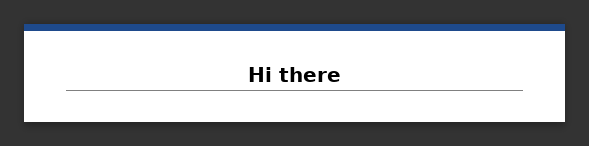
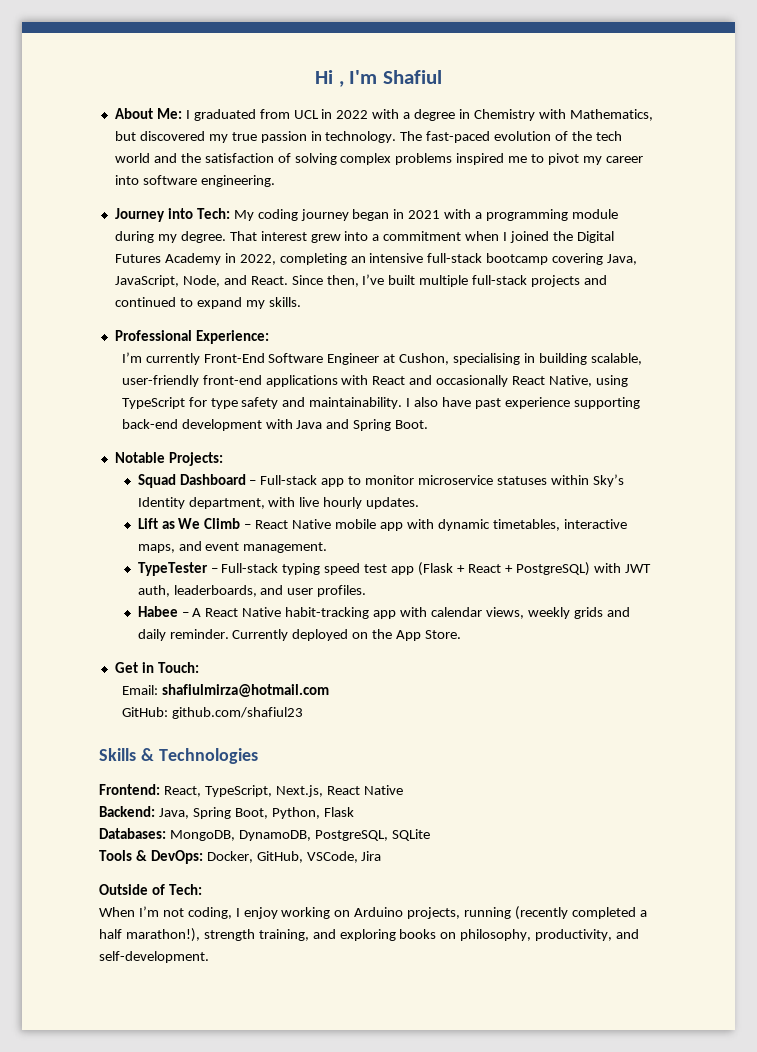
- Hi there
+ Hi , I'm Shafiul
+ About Me: I graduated from UCL in 2022 with a degree in Chemistry with Mathematics, but discovered my true passion in technology. The fast-paced evolution of the tech world and the satisfaction of solving complex problems inspired me to pivot my career into software engineering.
+ Journey into Tech: My coding journey began in 2021 with a programming module during my degree. That interest grew into a commitment when I joined the Digital Futures Academy in 2022, completing an intensive full-stack bootcamp covering Java, JavaScript, Node, and React. Since then, I’ve built multiple full-stack projects and continued to expand my skills.
+ Professional Experience:
+ I’m currently Front-End Software Engineer at Cushon, specialising in building scalable, user-friendly front-end applications with React and occasionally React Native, using TypeScript for type safety and maintainability. I also have past experience supporting back-end development with Java and Spring Boot.
+ Notable Projects:
+ Squad Dashboard – Full-stack app to monitor microservice statuses within Sky’s Identity department, with live hourly updates.
+ Lift as We Climb – React Native mobile app with dynamic timetables, interactive maps, and event management.
+ TypeTester – Full-stack typing speed test app (Flask + React + PostgreSQL) with JWT auth, leaderboards, and user profiles.
+ Habee – A React Native habit-tracking app with calendar views, weekly grids and daily reminder. Currently deployed on the App Store.
+ Get in Touch:
+ Email: shafiulmirza@hotmail.com
+ GitHub: github.com/shafiul23
+ Skills & Technologies
+ Frontend: React, TypeScript, Next.js, React Native
+ Backend: Java, Spring Boot, Python, Flask
+ Databases: MongoDB, DynamoDB, PostgreSQL, SQLite
+ Tools & DevOps: Docker, GitHub, VSCode, Jira
+ Outside of Tech:
+ When I’m not coding, I enjoy working on Arduino projects, running (recently completed a half marathon!), strength training, and exploring books on philosophy, productivity, and self-development.

